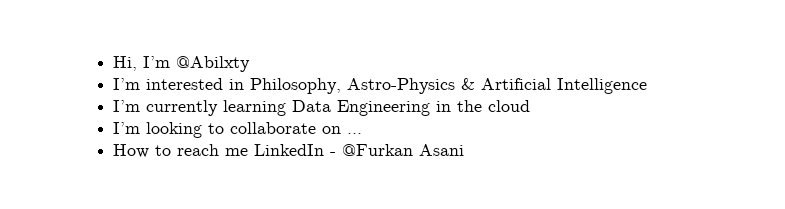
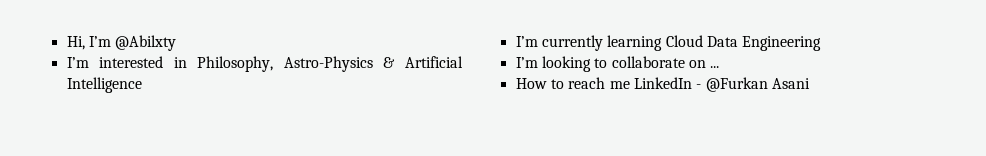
- I’m currently learning Data Engineering in the cloud
+ I’m currently learning Cloud Data Engineering

